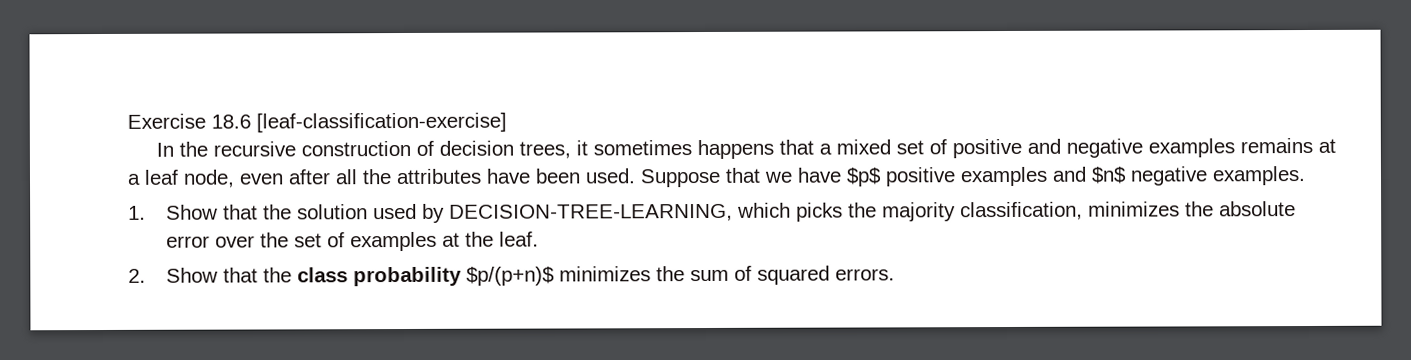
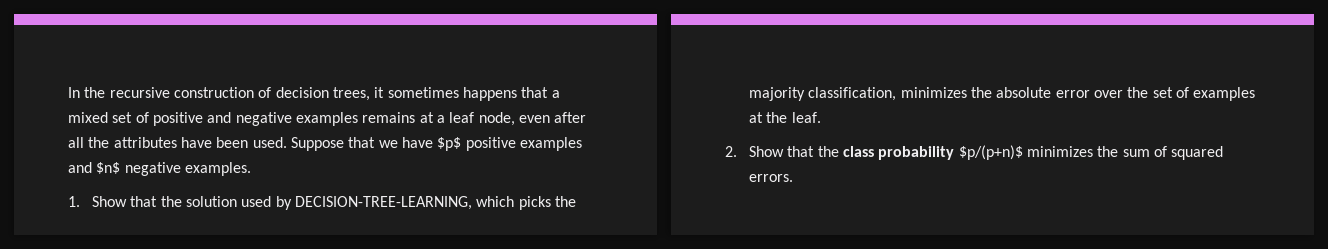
- Exercise 18.6 [leaf-classification-exercise]

